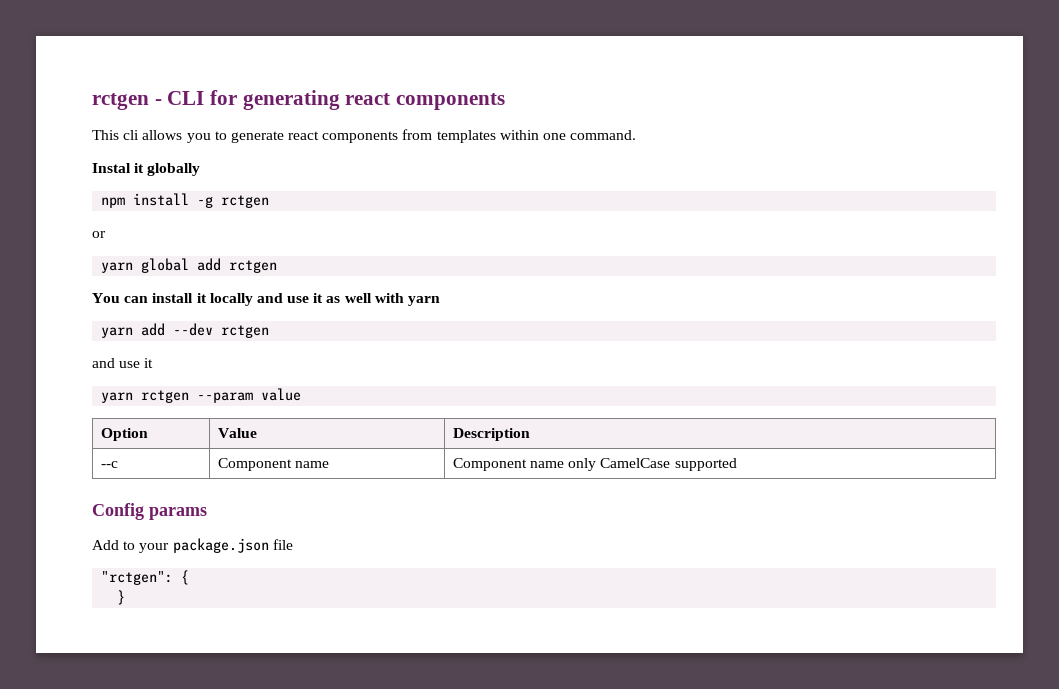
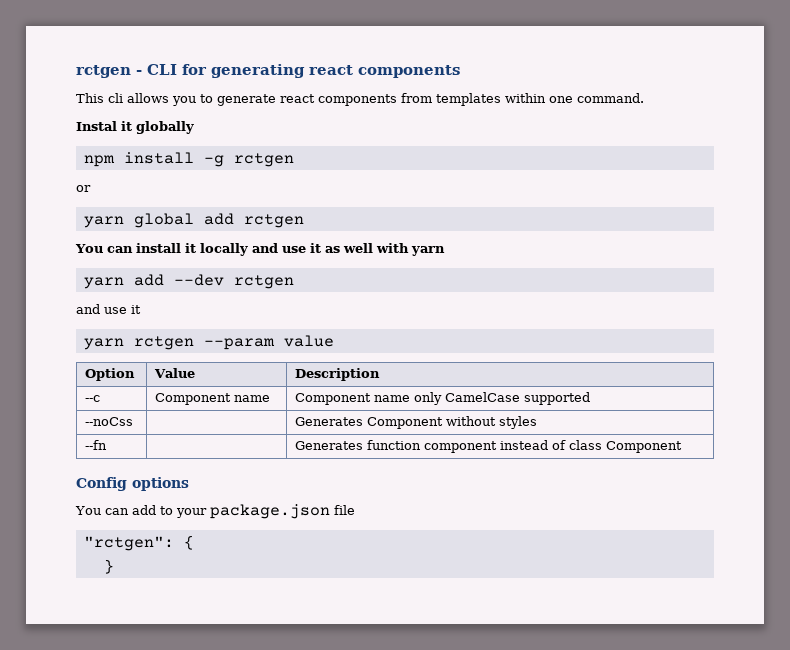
- Config params
- Add to your package.json file
+ --noCss | | Generates Component without styles
+ --fn | | Generates function component instead of class Component
+ Config options
+ You can add to your package.json file

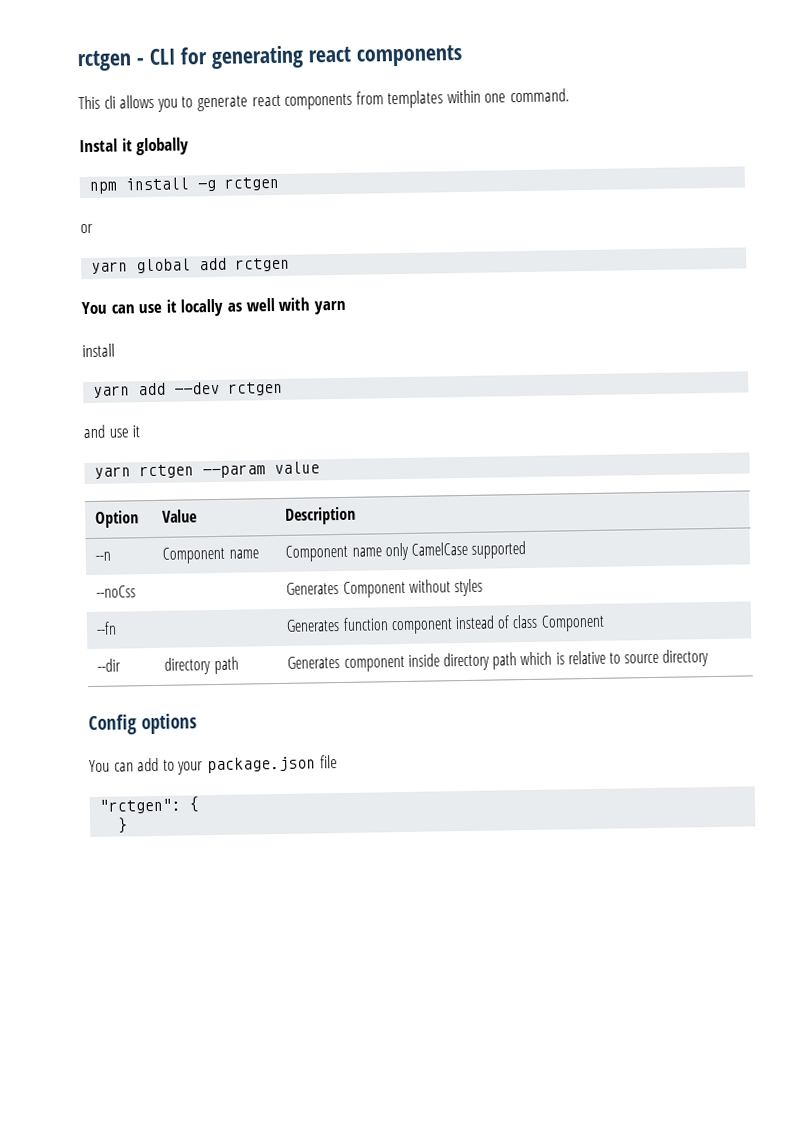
- You can install it locally and use it as well with yarn
+ You can use it locally as well with yarn
+ install
- --c | Component name | Component name only CamelCase supported
+ --n | Component name | Component name only CamelCase supported
+ --dir | directory path | Generates component inside directory path which is relative to source directory

